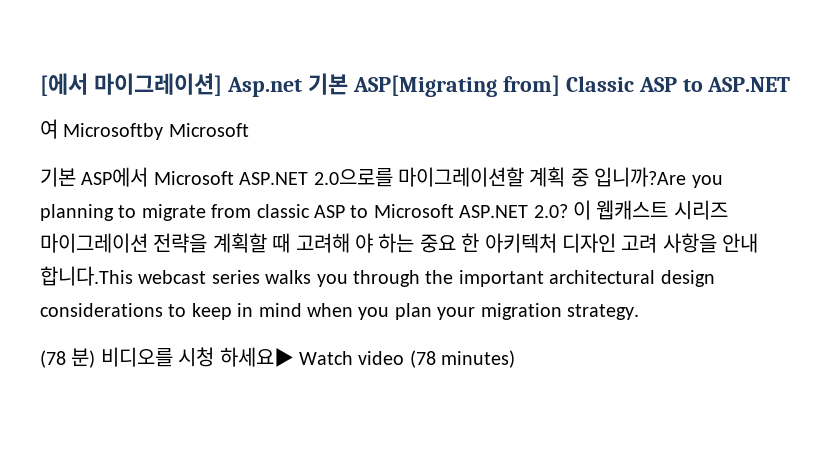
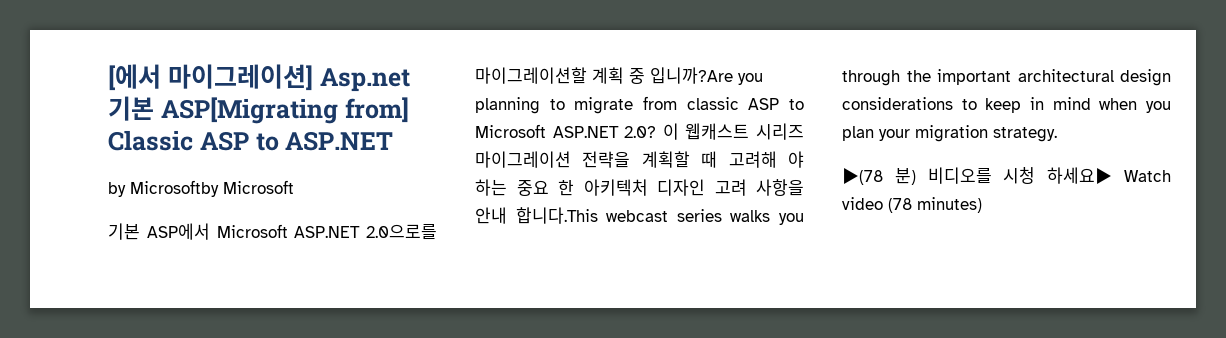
- 여 Microsoftby Microsoft
+ by Microsoftby Microsoft
- (78 분) 비디오를 시청 하세요▶ Watch video (78 minutes)
+ ▶(78 분) 비디오를 시청 하세요▶ Watch video (78 minutes)

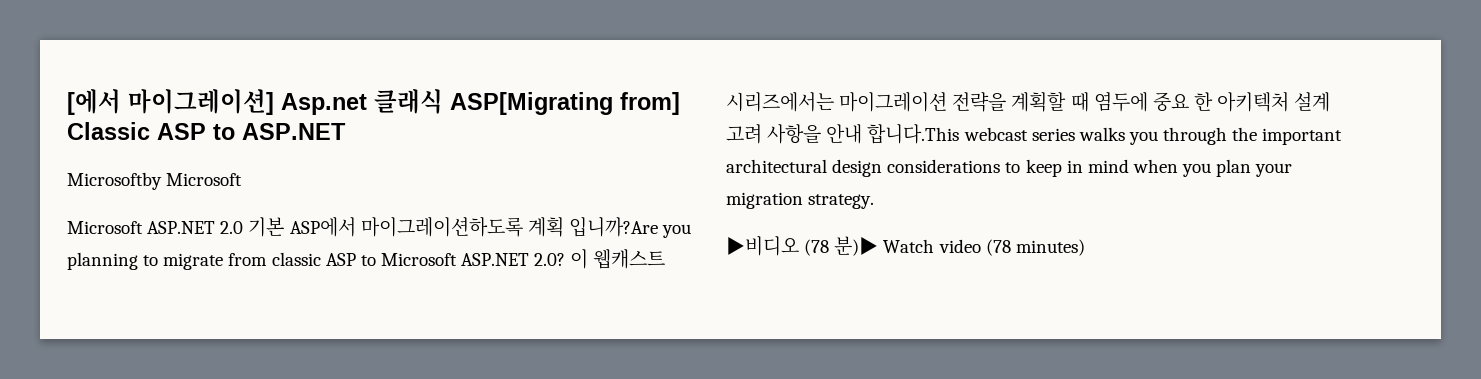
- [에서 마이그레이션] Asp.net 기본 ASP[Migrating from] Classic ASP to ASP.NET
+ [에서 마이그레이션] Asp.net 클래식 ASP[Migrating from] Classic ASP to ASP.NET
- by Microsoftby Microsoft
+ Microsoftby Microsoft
- 기본 ASP에서 Microsoft ASP.NET 2.0으로를 마이그레이션할 계획 중 입니까?Are you planning to migrate from classic ASP to Microsoft ASP.NET 2.0?
+ Microsoft ASP.NET 2.0 기본 ASP에서 마이그레이션하도록 계획 입니까?Are you planning to migrate from classic ASP to Microsoft ASP.NET 2.0?
- 이 웹캐스트 시리즈 마이그레이션 전략을 계획할 때 고려해 야 하는 중요 한 아키텍처 디자인 고려 사항을 안내 합니다.This webcast series walks you through the important architectural design considerations to keep in mind when you plan your migration strategy.
+ 이 웹캐스트 시리즈에서는 마이그레이션 전략을 계획할 때 염두에 중요 한 아키텍처 설계 고려 사항을 안내 합니다.This webcast series walks you through the important architectural design considerations to keep in mind when you plan your migration strategy.
- ▶(78 분) 비디오를 시청 하세요▶ Watch video (78 minutes)
+ ▶비디오 (78 분)▶ Watch video (78 minutes)

